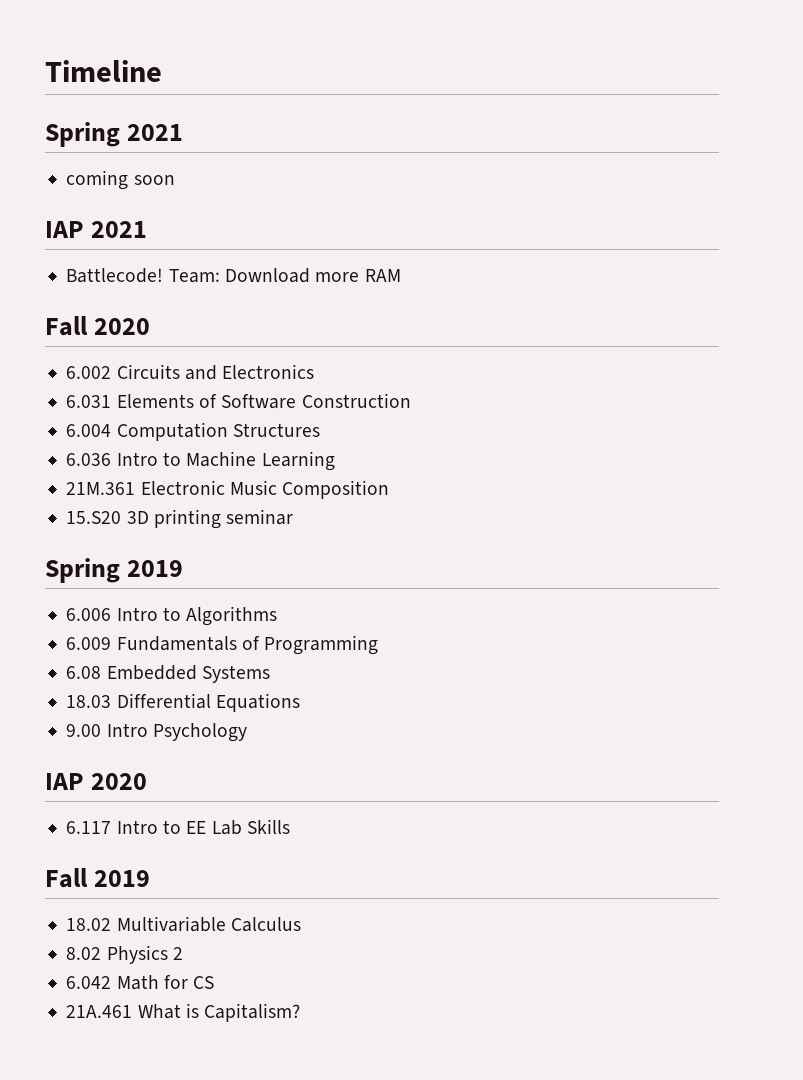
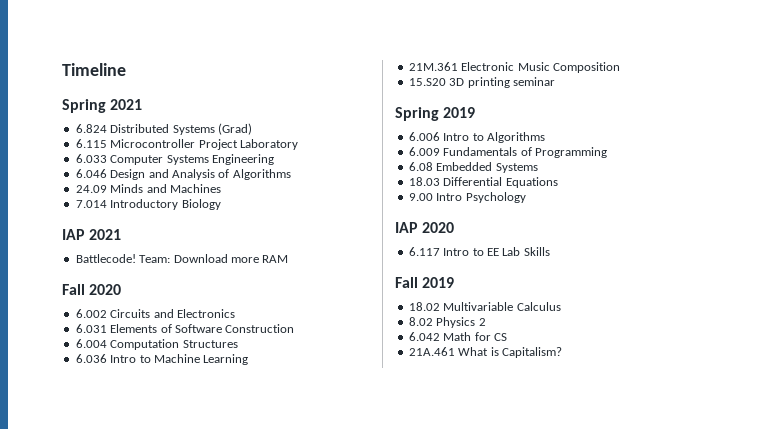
- coming soon
+ 6.824 Distributed Systems (Grad)
+ 6.115 Microcontroller Project Laboratory
+ 6.033 Computer Systems Engineering
+ 6.046 Design and Analysis of Algorithms
+ 24.09 Minds and Machines
+ 7.014 Introductory Biology

